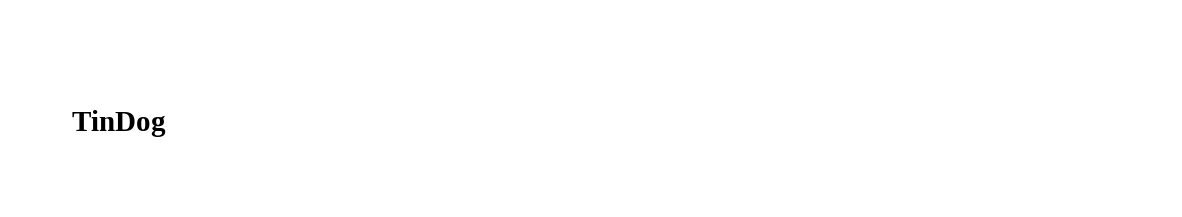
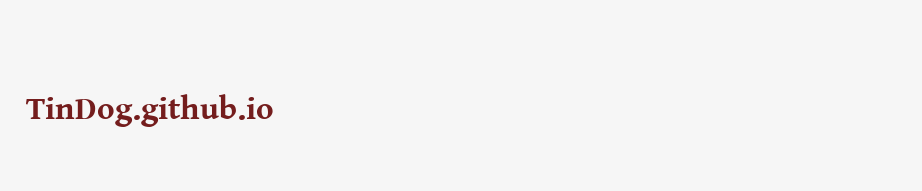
- TinDog
+ TinDog.github.io

